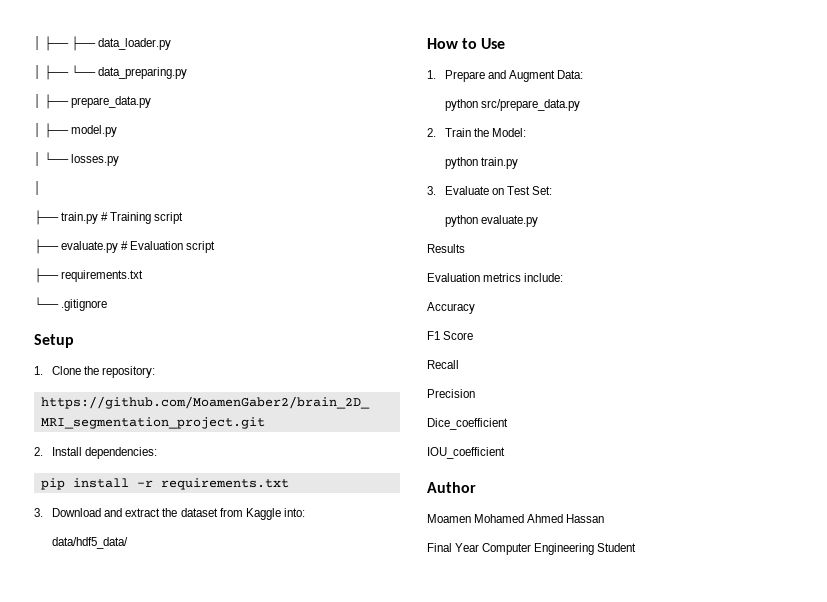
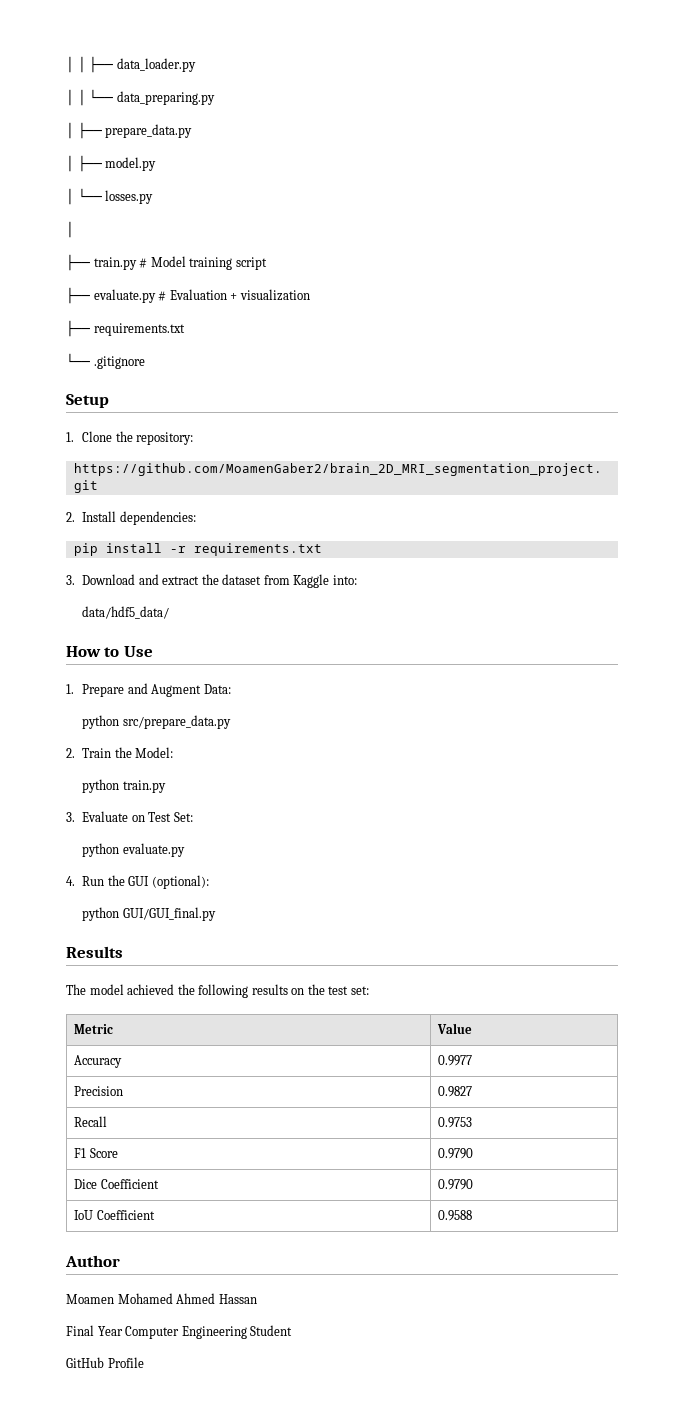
- │ ├── ├── data_loader.py
+ │ │ ├── data_loader.py
- │ ├── └── data_preparing.py
+ │ │ └── data_preparing.py
- ├── train.py # Training script
+ ├── train.py # Model training script
- ├── evaluate.py # Evaluation script
+ ├── evaluate.py # Evaluation + visualization
+ 4. Run the GUI (optional):
+ python GUI/GUI_final.py
  Results
- Evaluation metrics include:
- Accuracy
- F1 Score
- Recall
- Precision
- Dice_coefficient
- IOU_coefficient
+ The model achieved the following results on the test set:
+ Metric | Value
+ Accuracy | 0.9977
+ Precision | 0.9827
+ Recall | 0.9753
+ F1 Score | 0.9790
+ Dice Coefficient | 0.9790
+ IoU Coefficient | 0.9588
+ GitHub Profile

